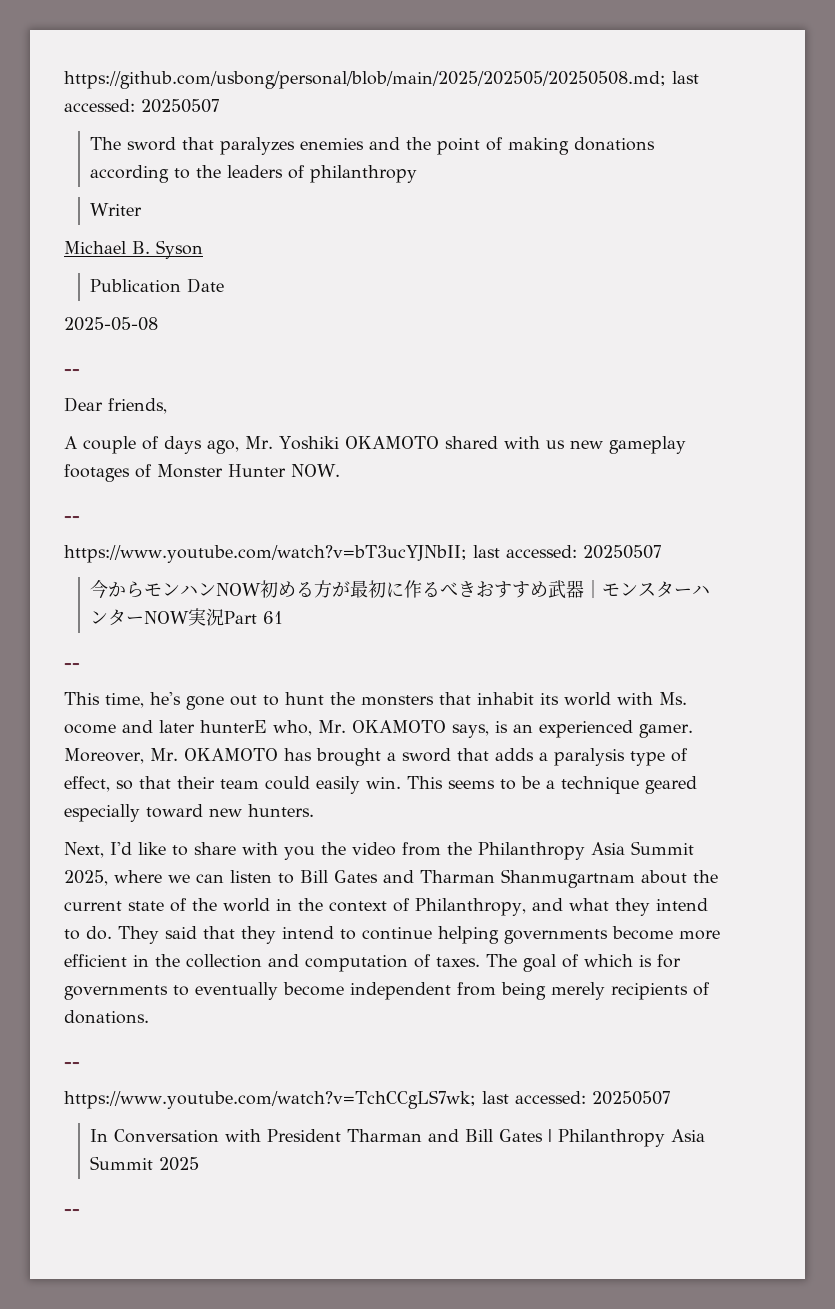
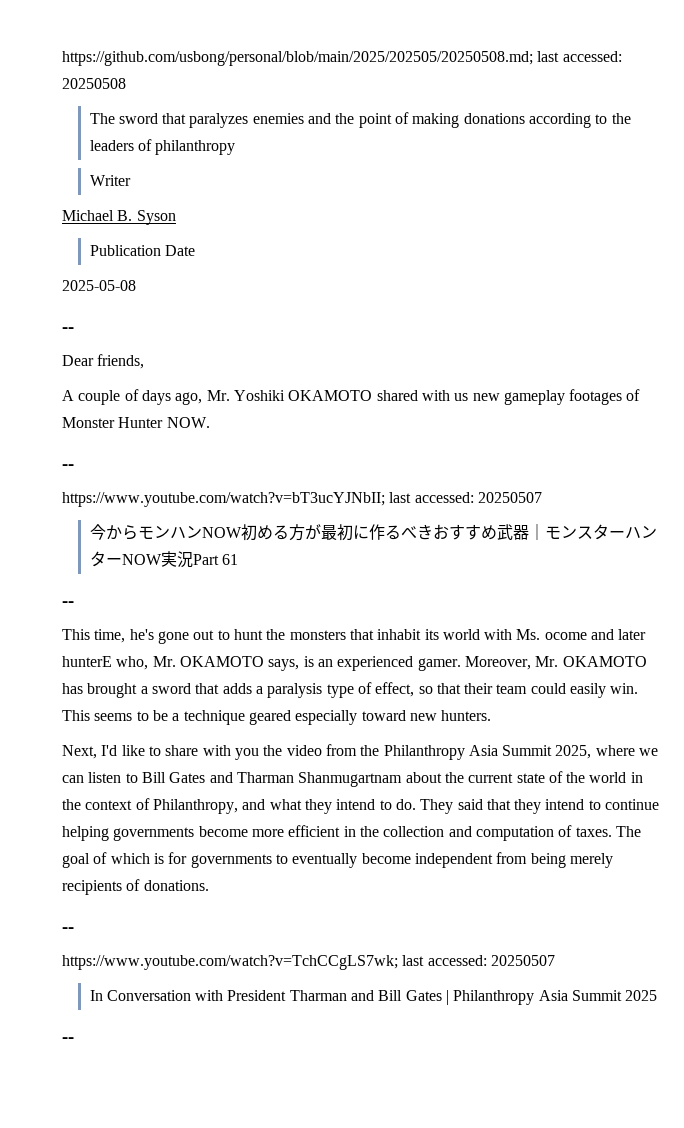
- https://github.com/usbong/personal/blob/main/2025/202505/20250508.md; last accessed: 20250507
+ https://github.com/usbong/personal/blob/main/2025/202505/20250508.md; last accessed: 20250508

